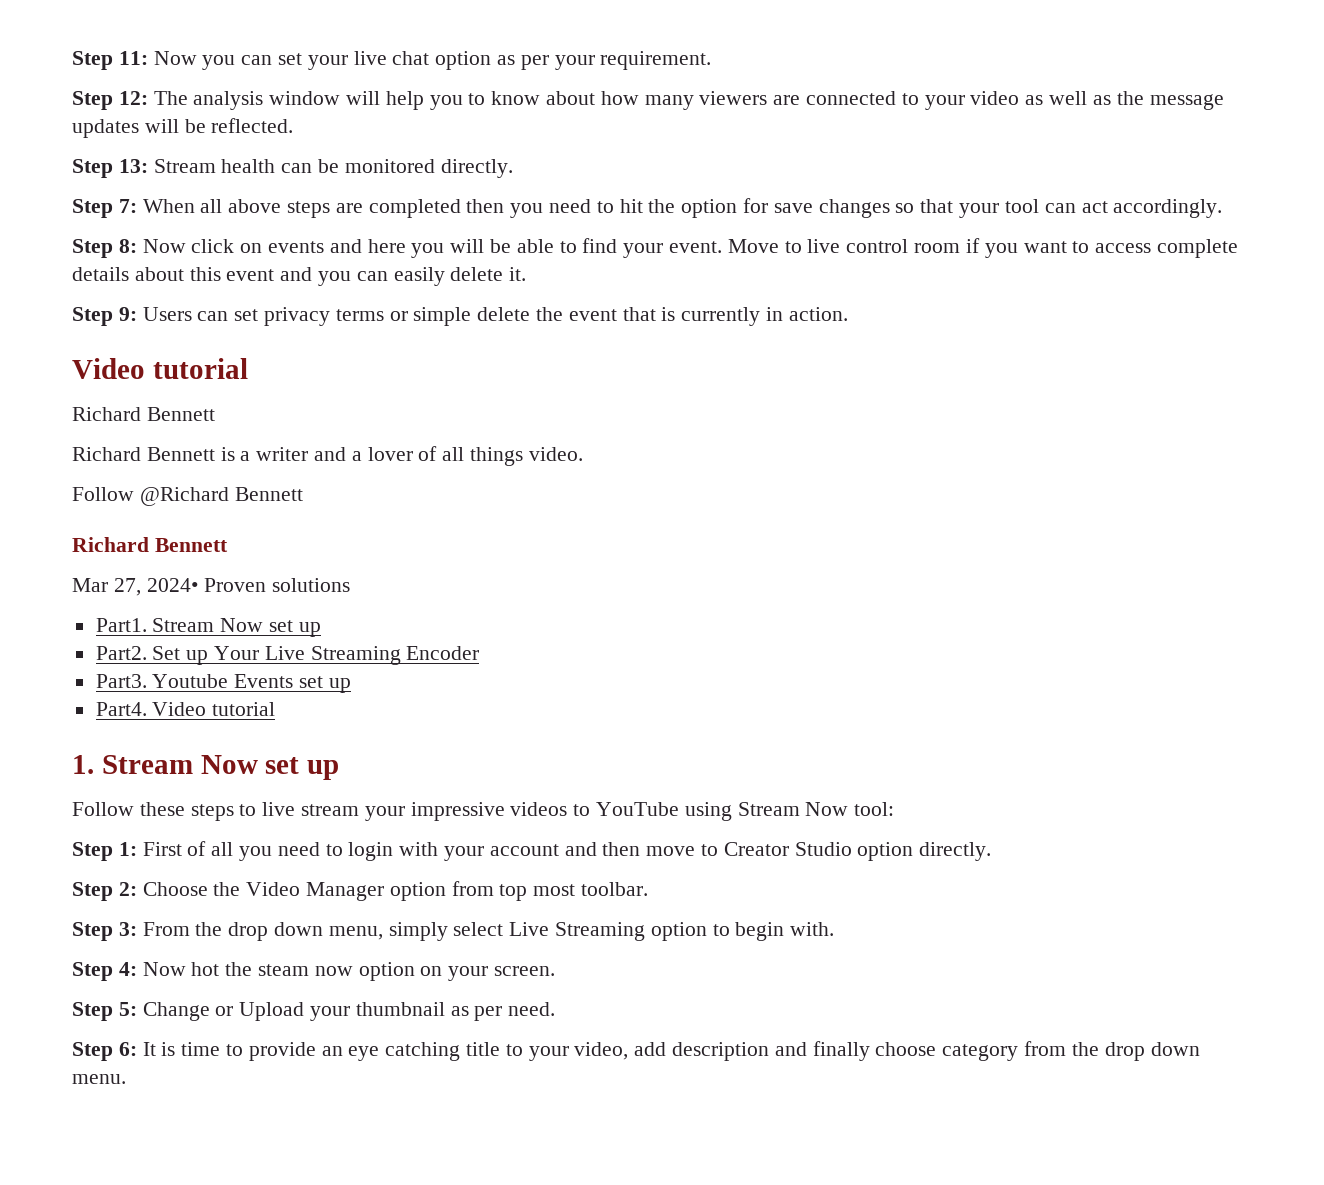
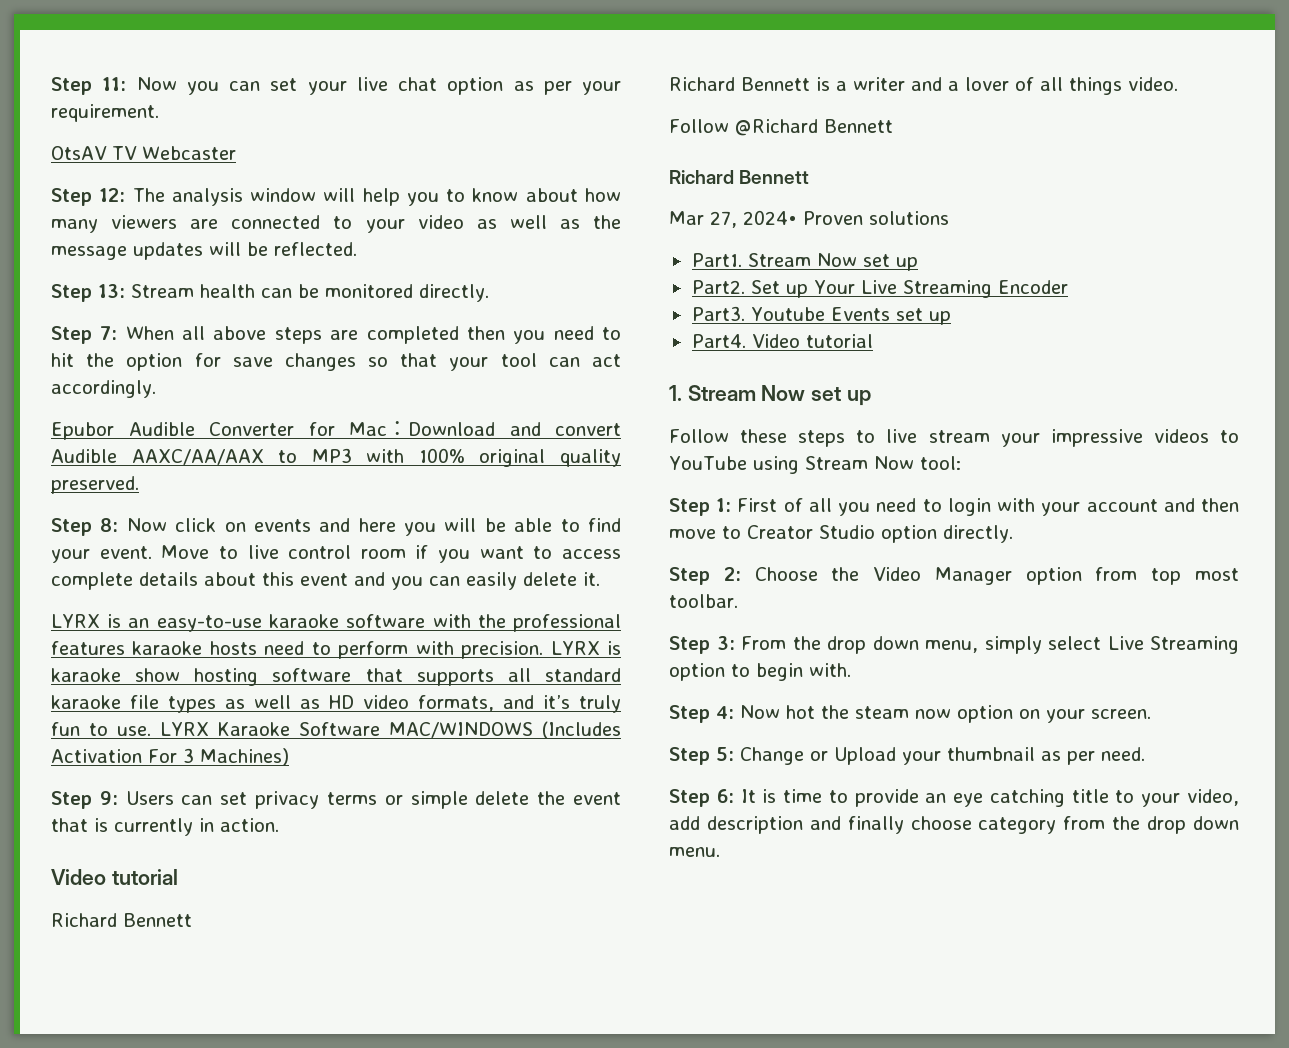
+ OtsAV TV Webcaster
+ Epubor Audible Converter for Mac：Download and convert Audible AAXC/AA/AAX to MP3 with 100% original quality preserved.
+ LYRX is an easy-to-use karaoke software with the professional features karaoke hosts need to perform with precision. LYRX is karaoke show hosting software that supports all standard karaoke file types as well as HD video formats, and it’s truly fun to use. LYRX Karaoke Software MAC/WINDOWS (Includes Activation For 3 Machines)

